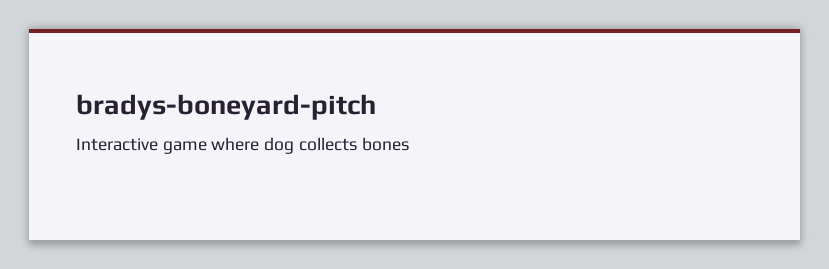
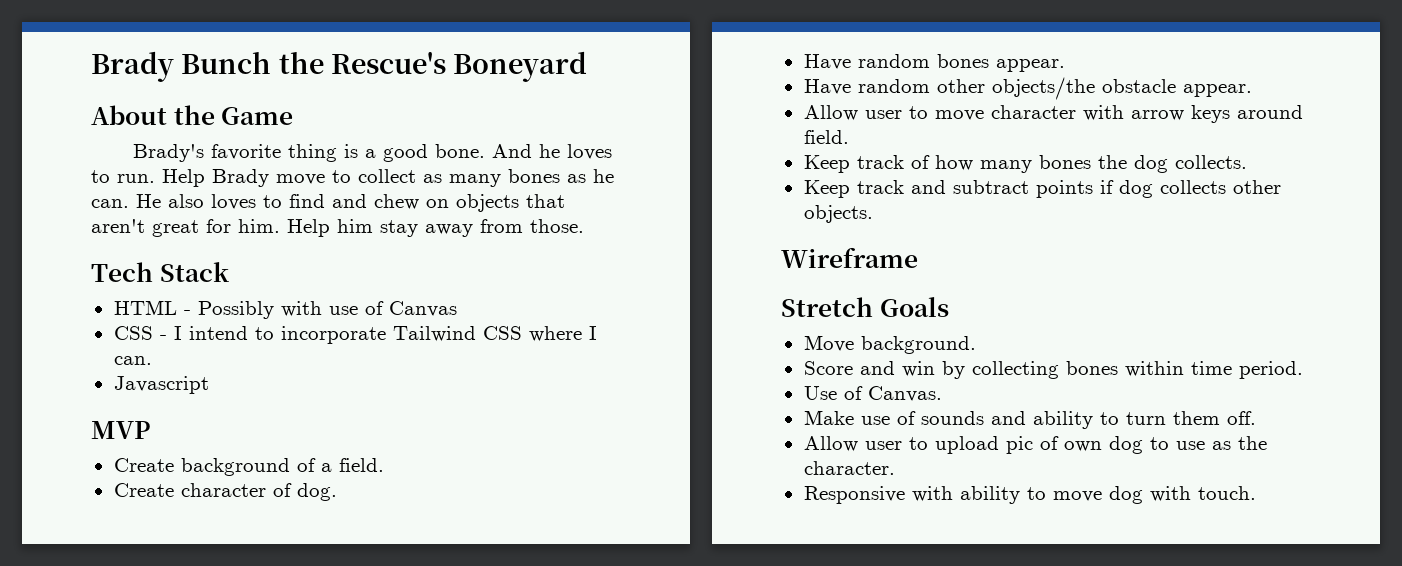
- bradys-boneyard-pitch
- Interactive game where dog collects bones
+ Brady Bunch the Rescue's Boneyard
+ About the Game
+ Brady's favorite thing is a good bone. And he loves to run. Help Brady move to collect as many bones as he can. He also loves to find and chew on objects that aren't great for him. Help him stay away from those.
+ Tech Stack
+ HTML - Possibly with use of Canvas
+ CSS - I intend to incorporate Tailwind CSS where I can.
+ Javascript
+ MVP
+ Create background of a field.
+ Create character of dog.
+ Have random bones appear.
+ Have random other objects/the obstacle appear.
+ Allow user to move character with arrow keys around field.
+ Keep track of how many bones the dog collects.
+ Keep track and subtract points if dog collects other objects.
+ Wireframe
+ Stretch Goals
+ Move background.
+ Score and win by collecting bones within time period.
+ Use of Canvas.
+ Make use of sounds and ability to turn them off.
+ Allow user to upload pic of own dog to use as the character.
+ Responsive with ability to move dog with touch.

